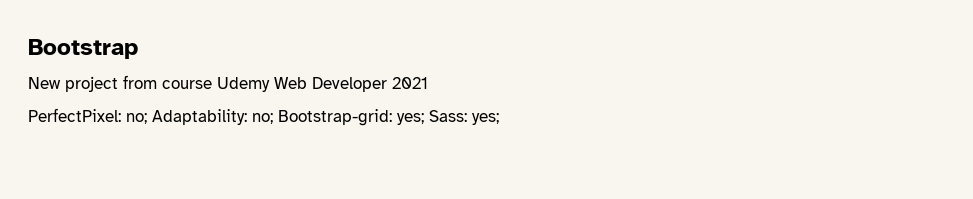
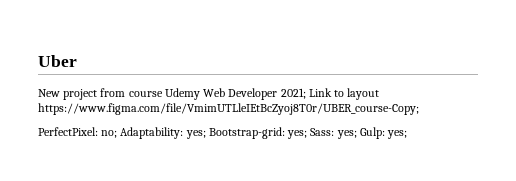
- Bootstrap
+ Uber
- New project from course Udemy Web Developer 2021
+ New project from course Udemy Web Developer 2021; Link to layout https://www.figma.com/file/VmimUTLleIEtBcZyoj8T0r/UBER_course-Copy;
- PerfectPixel: no; Adaptability: no; Bootstrap-grid: yes; Sass: yes;
+ PerfectPixel: no; Adaptability: yes; Bootstrap-grid: yes; Sass: yes; Gulp: yes;

